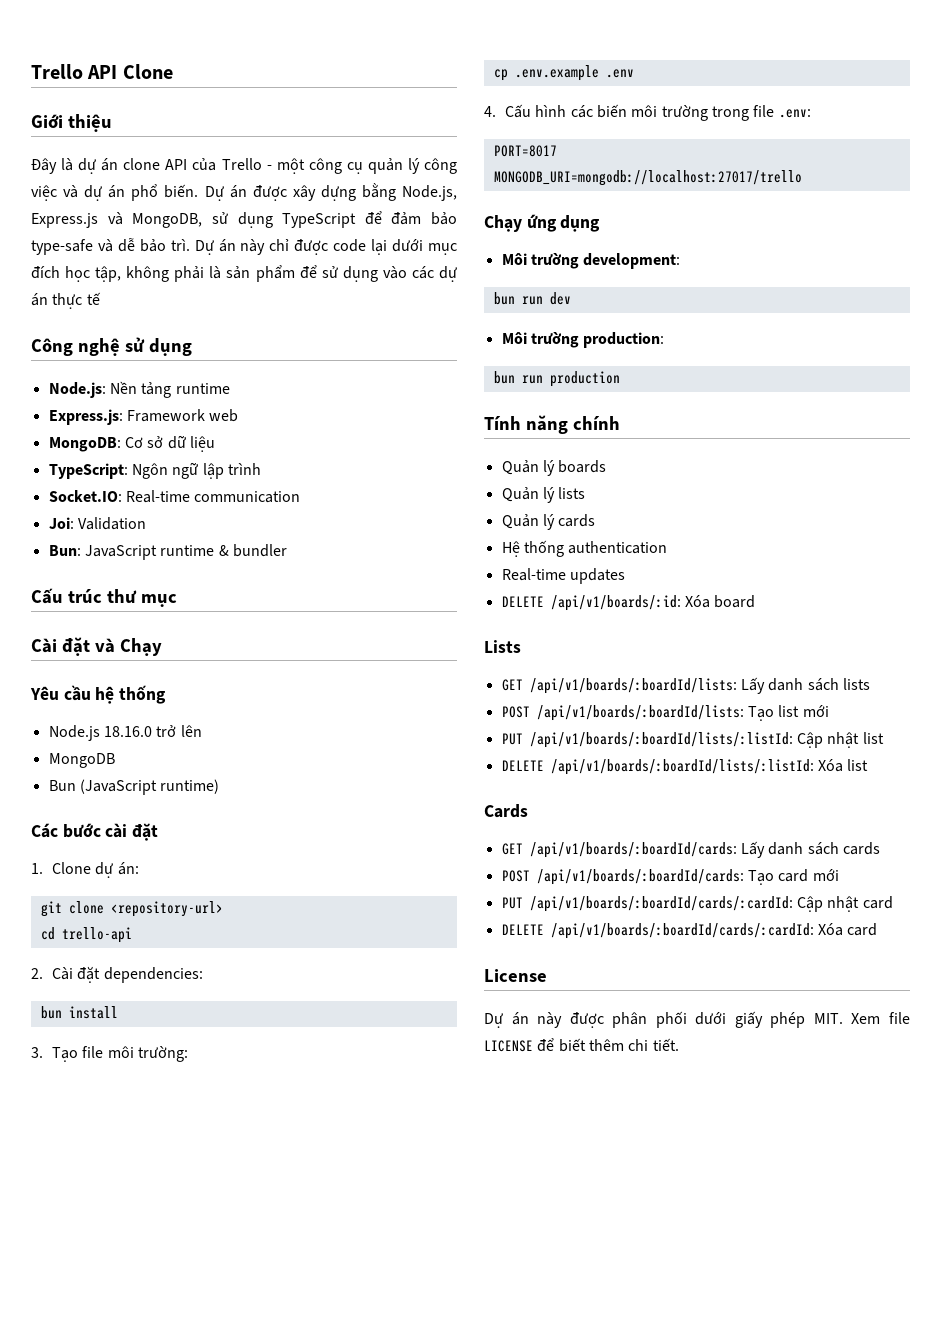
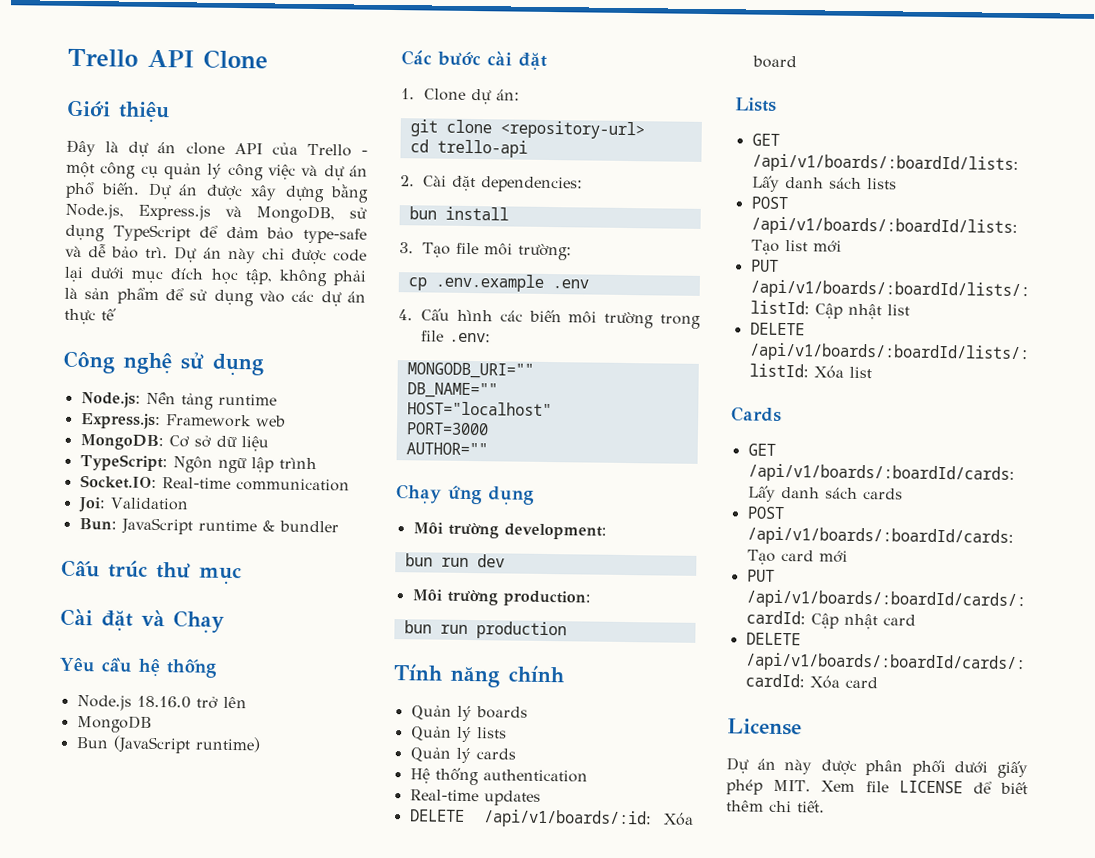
- PORT=8017
- MONGODB_URI=mongodb://localhost:27017/trello
+ MONGODB_URI=""
+ DB_NAME=""
+ HOST="localhost"
+ PORT=3000
+ AUTHOR=""

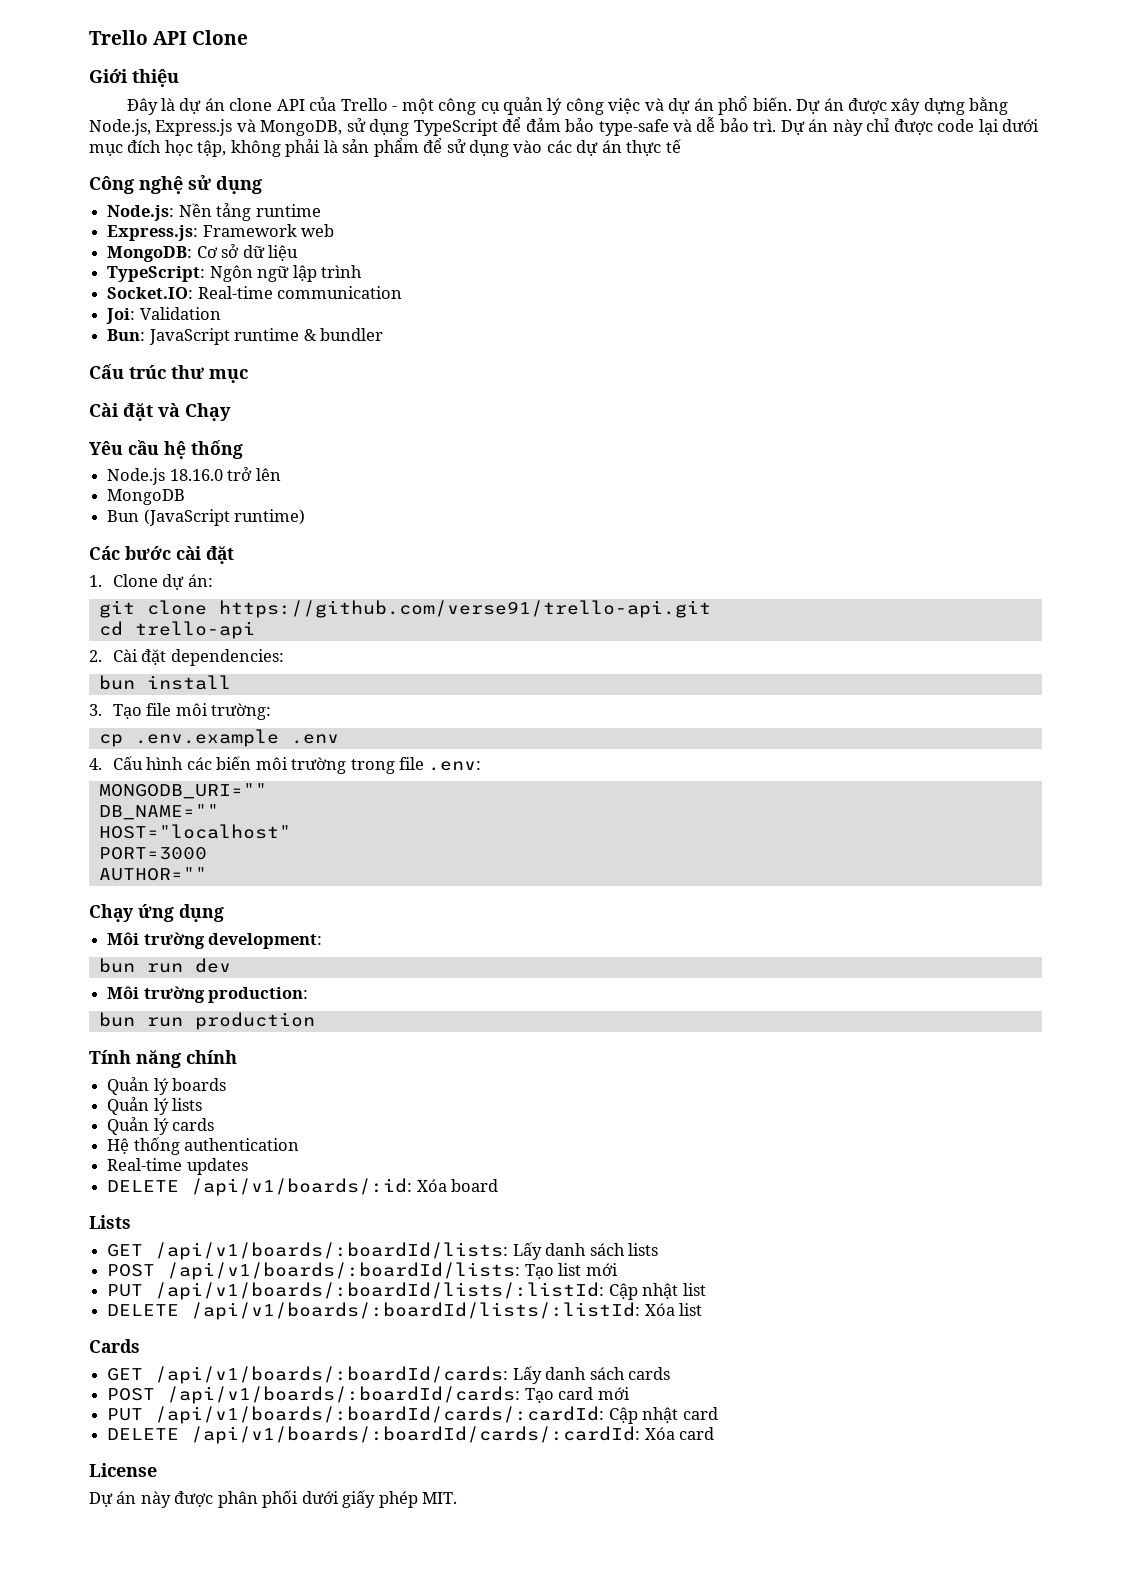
- git clone <repository-url>
+ git clone https://github.com/verse91/trello-api.git
- Dự án này được phân phối dưới giấy phép MIT. Xem file LICENSE để biết thêm chi tiết.
+ Dự án này được phân phối dưới giấy phép MIT.

